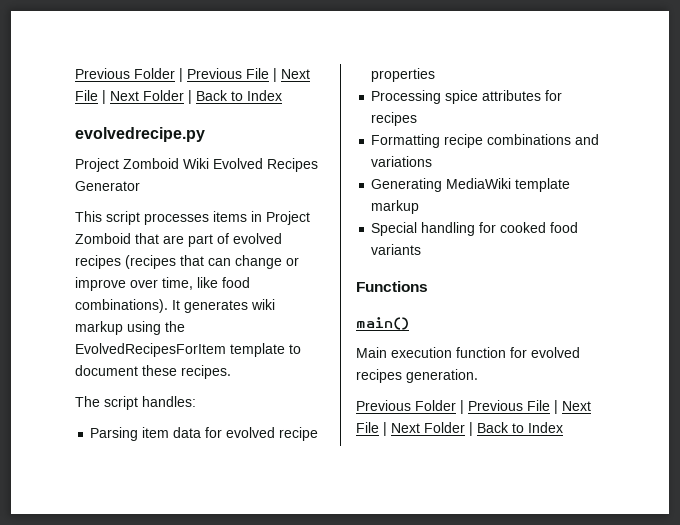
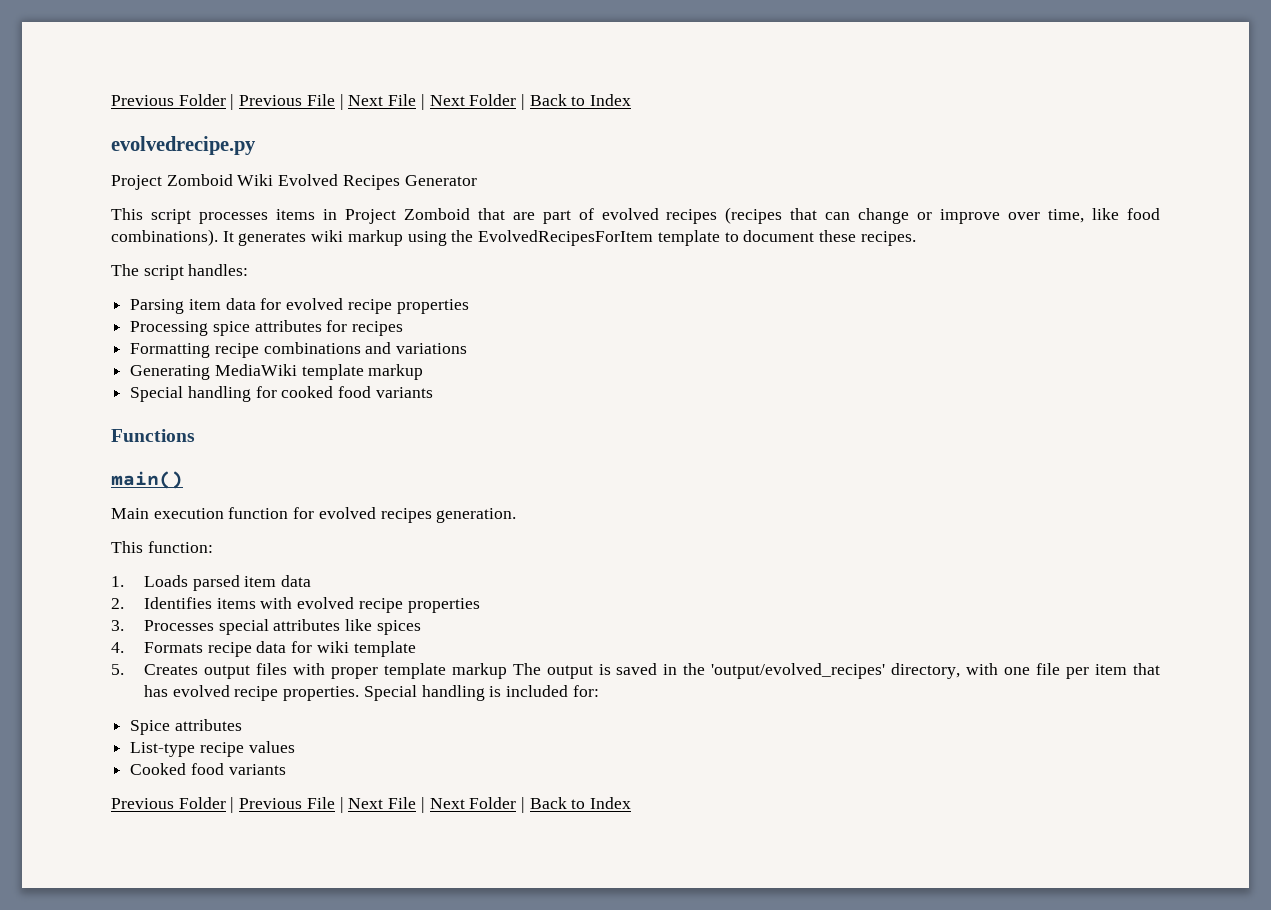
+ This function:
+ 1. Loads parsed item data
+ 2. Identifies items with evolved recipe properties
+ 3. Processes special attributes like spices
+ 4. Formats recipe data for wiki template
+ 5. Creates output files with proper template markup The output is saved in the 'output/evolved_recipes' directory, with one file per item that has evolved recipe properties. Special handling is included for:
+ Spice attributes
+ List-type recipe values
+ Cooked food variants

